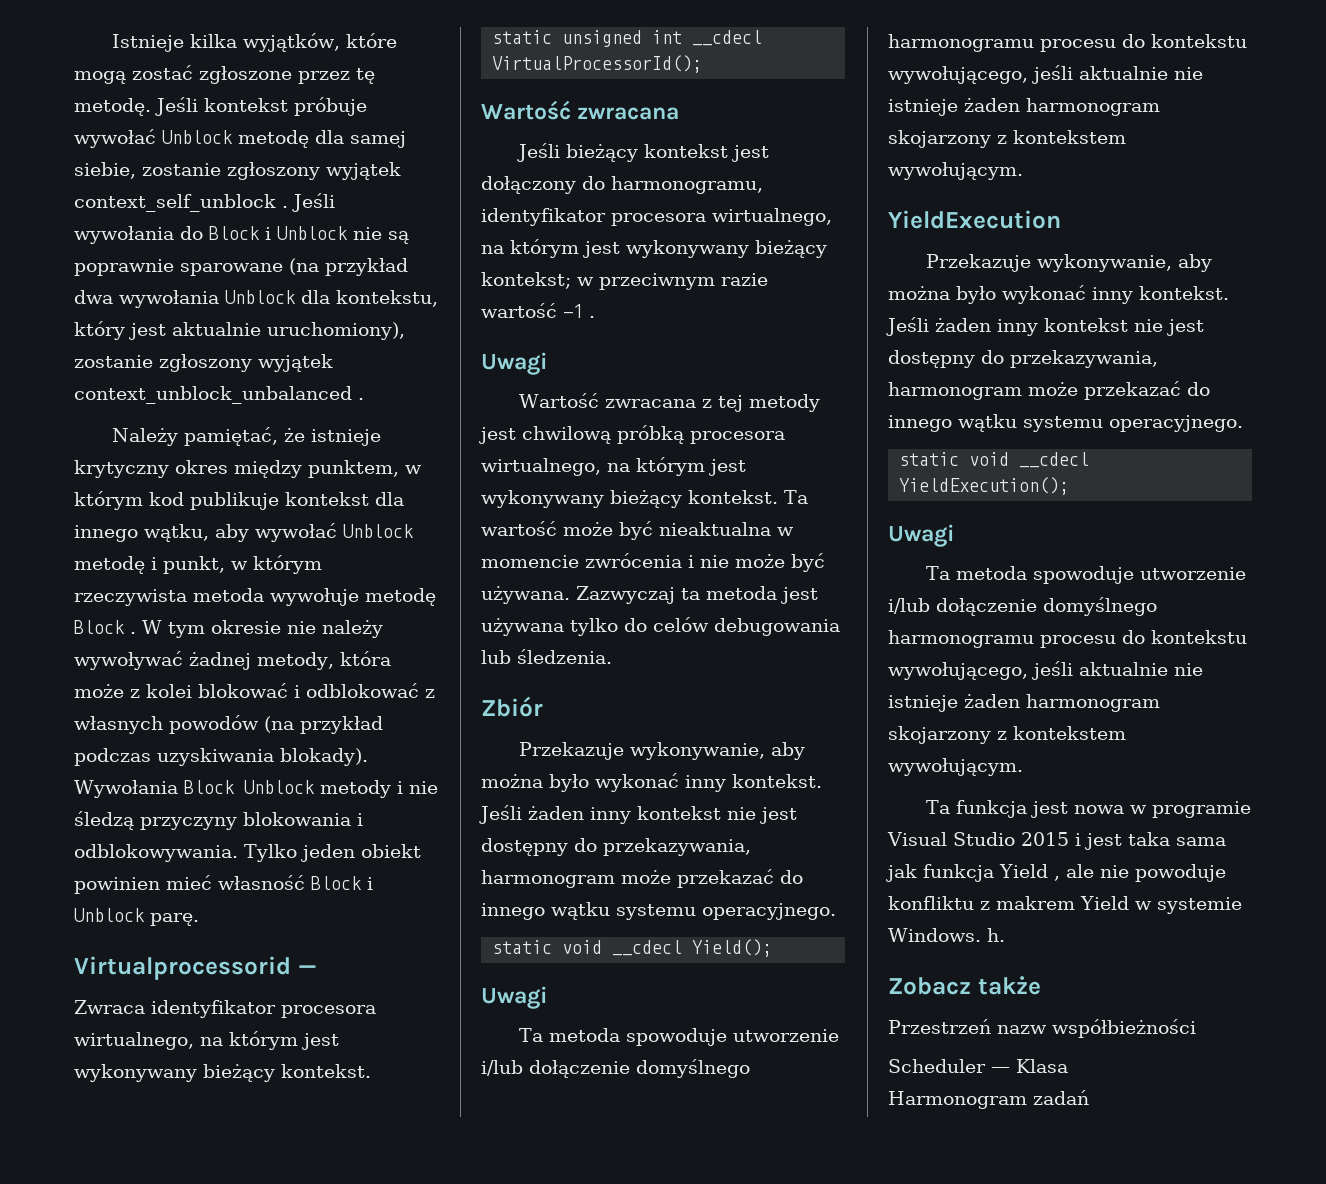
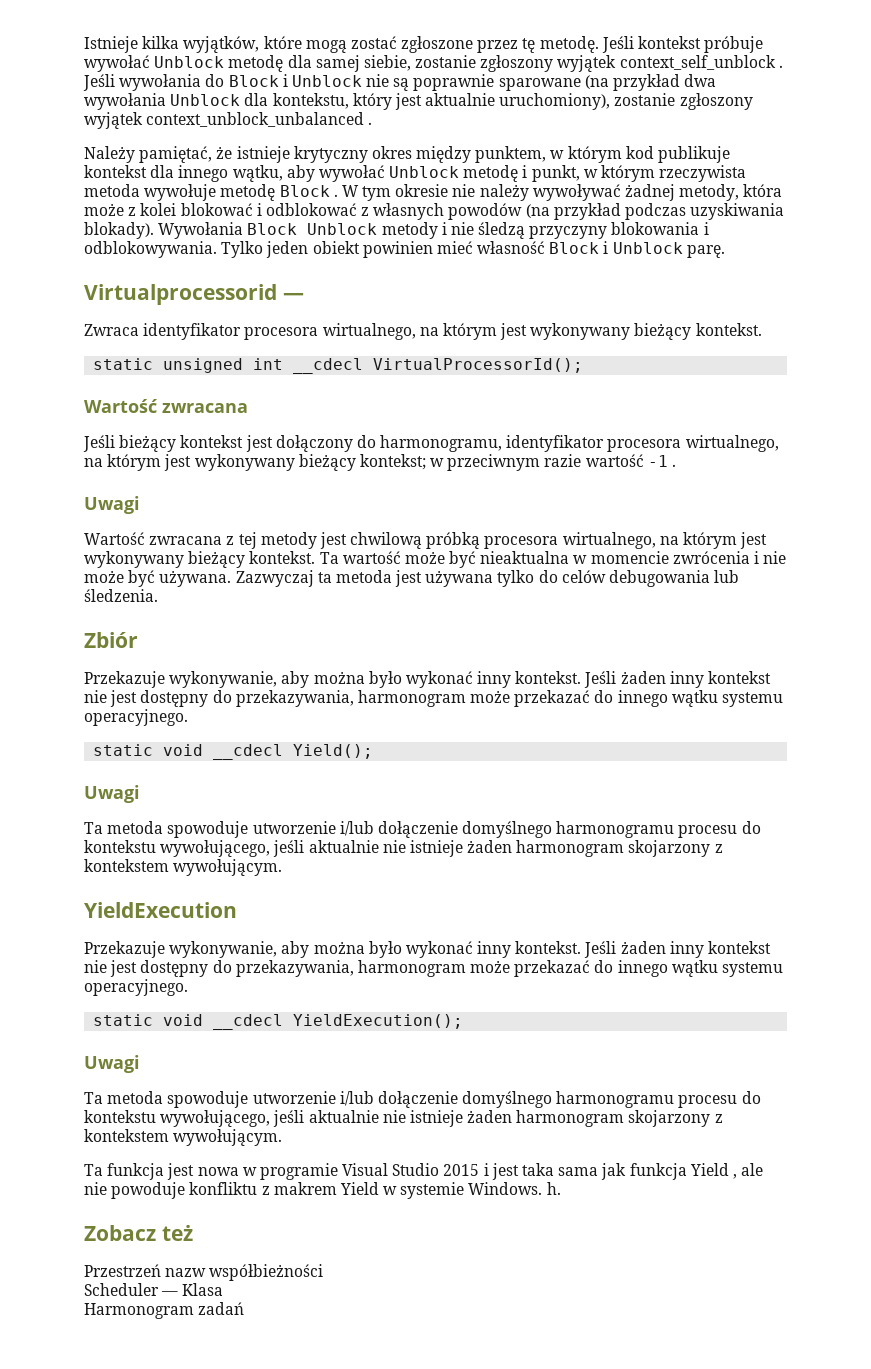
- Zobacz także
+ Zobacz też

